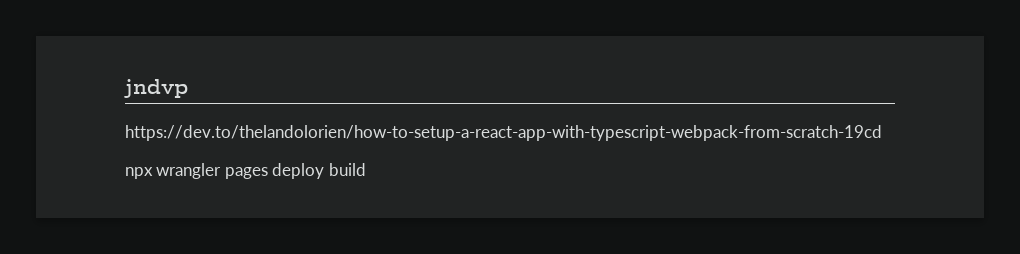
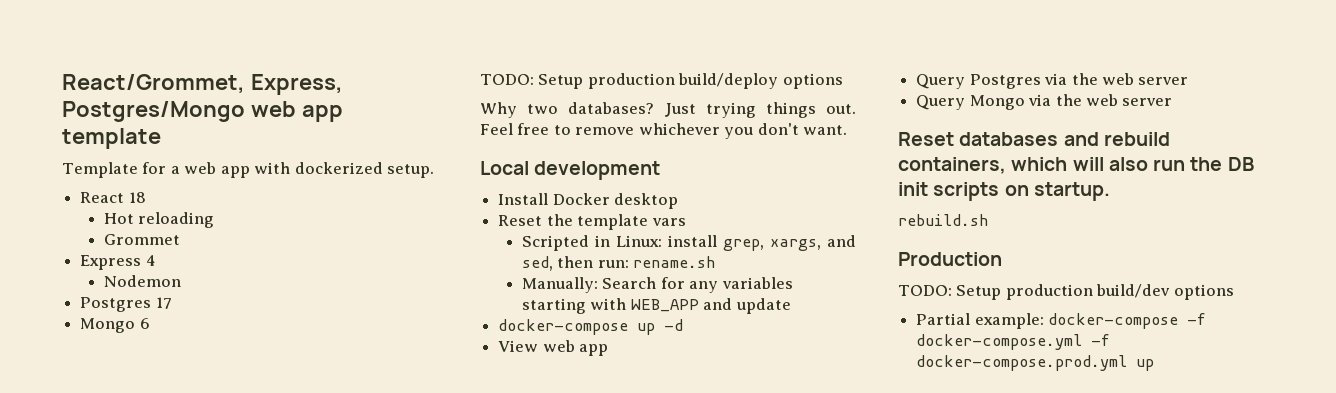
- jndvp
- https://dev.to/thelandolorien/how-to-setup-a-react-app-with-typescript-webpack-from-scratch-19cd
- npx wrangler pages deploy build
+ React/Grommet, Express, Postgres/Mongo web app template
+ Template for a web app with dockerized setup.
+ React 18
+ Hot reloading
+ Grommet
+ Express 4
+ Nodemon
+ Postgres 17
+ Mongo 6
+ TODO: Setup production build/deploy options
+ Why two databases? Just trying things out. Feel free to remove whichever you don't want.
+ Local development
+ Install Docker desktop
+ Reset the template vars
+ Scripted in Linux: install grep, xargs, and sed, then run: rename.sh
+ Manually: Search for any variables starting with WEB_APP and update
+ docker-compose up -d
+ View web app
+ Query Postgres via the web server
+ Query Mongo via the web server
+ Reset databases and rebuild containers, which will also run the DB init scripts on startup.
+ rebuild.sh
+ Production
+ TODO: Setup production build/dev options
+ Partial example: docker-compose -f docker-compose.yml -f docker-compose.prod.yml up

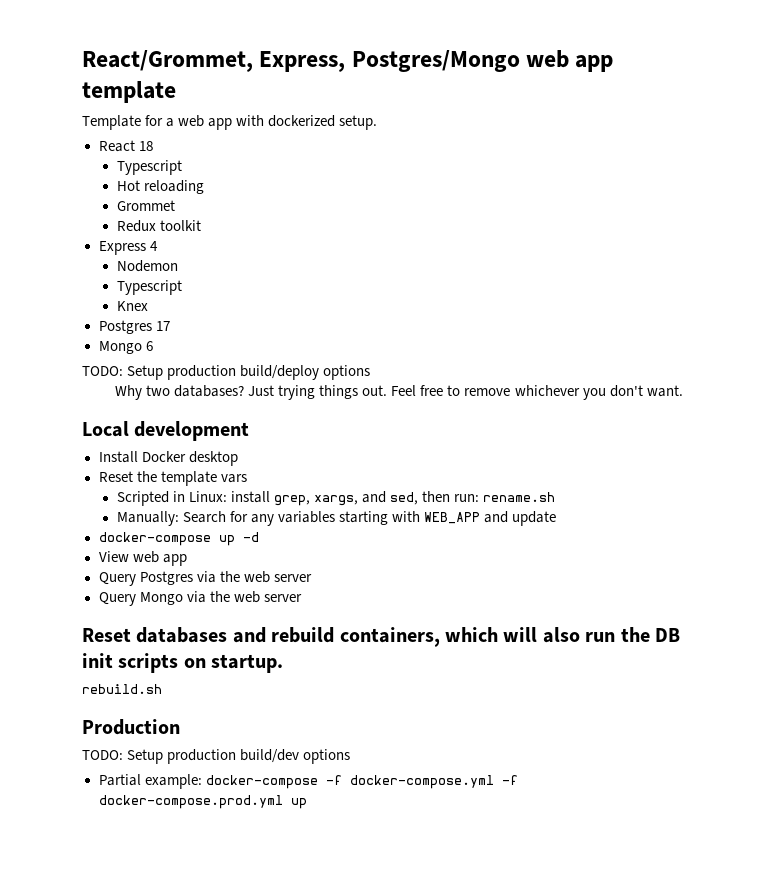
  React 18
+ Typescript
+ Redux toolkit
  Nodemon
+ Typescript
+ Knex

